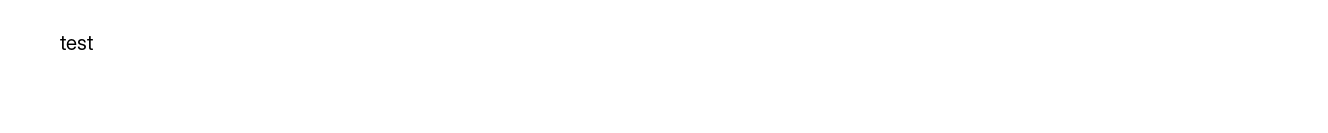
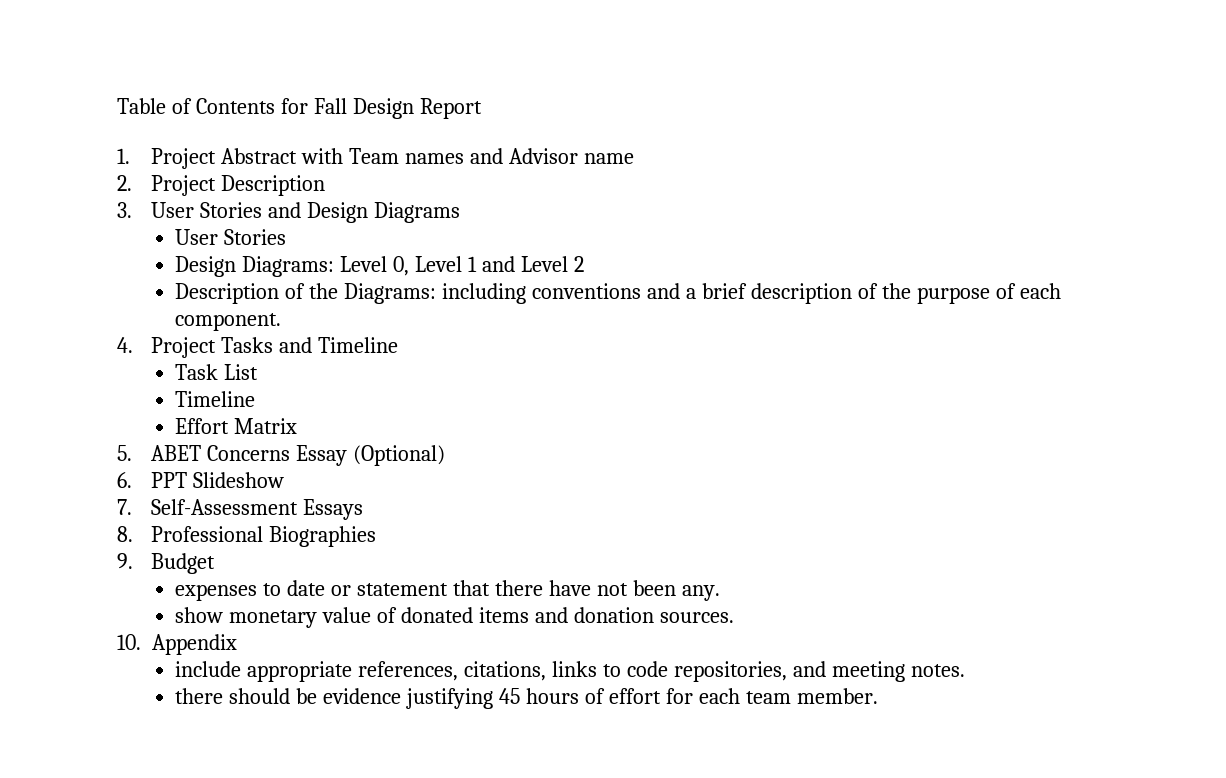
- test
+ Table of Contents for Fall Design Report
+ 1. Project Abstract with Team names and Advisor name
+ 2. Project Description
+ 3. User Stories and Design Diagrams
+ User Stories
+ Design Diagrams: Level 0, Level 1 and Level 2
+ Description of the Diagrams: including conventions and a brief description of the purpose of each component.
+ 4. Project Tasks and Timeline
+ Task List
+ Timeline
+ Effort Matrix
+ 5. ABET Concerns Essay (Optional)
+ 6. PPT Slideshow
+ 7. Self-Assessment Essays
+ 8. Professional Biographies
+ 9. Budget
+ expenses to date or statement that there have not been any.
+ show monetary value of donated items and donation sources.
+ 10. Appendix
+ include appropriate references, citations, links to code repositories, and meeting notes.
+ there should be evidence justifying 45 hours of effort for each team member.

